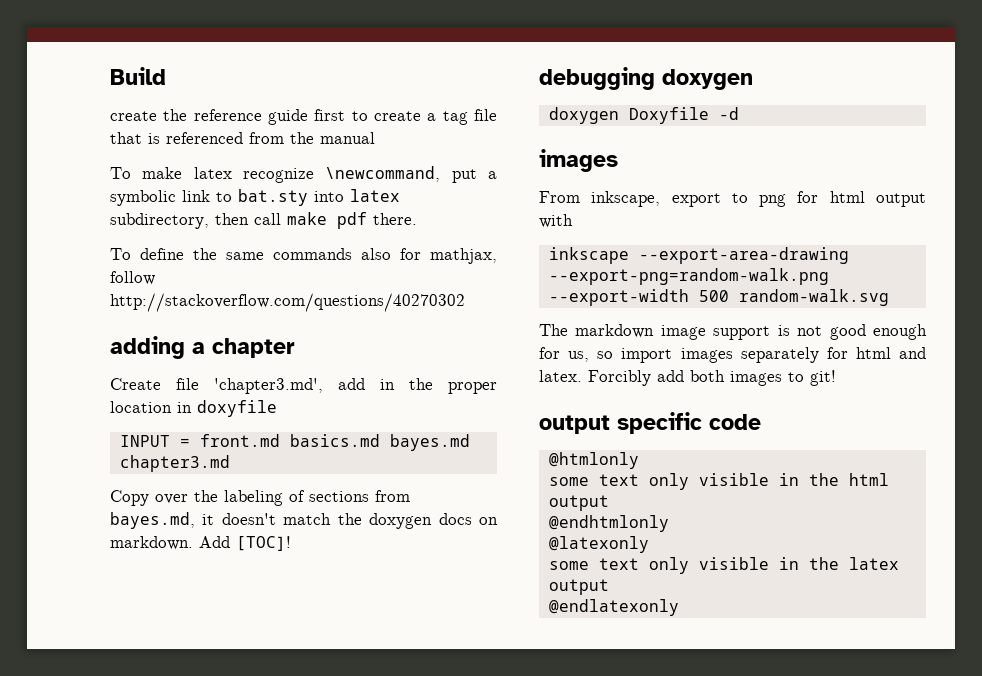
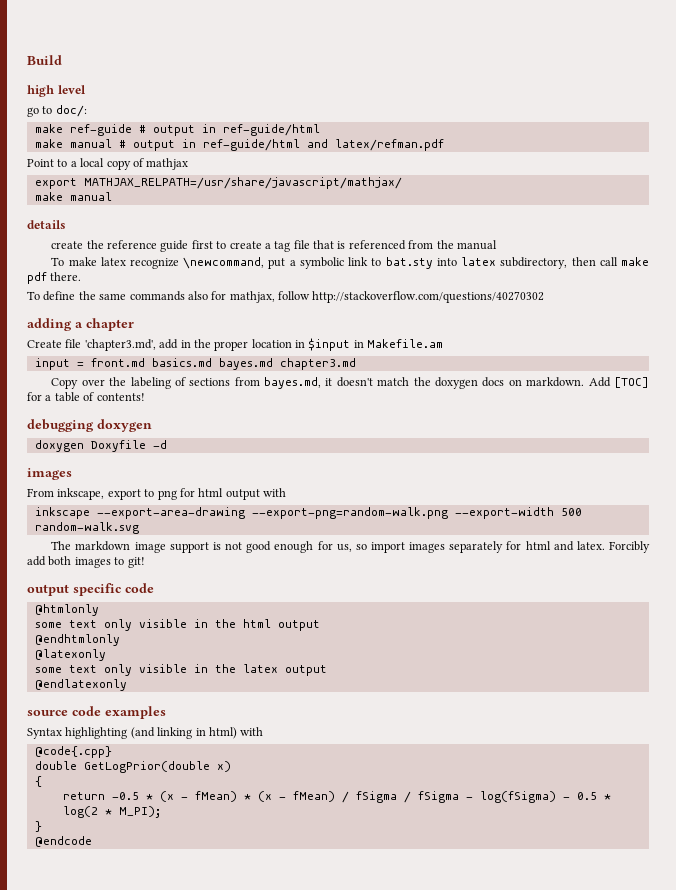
+ high level
+ go to doc/:
+ make ref-guide # output in ref-guide/html
+ make manual # output in ref-guide/html and latex/refman.pdf
+ Point to a local copy of mathjax
+ export MATHJAX_RELPATH=/usr/share/javascript/mathjax/
+ make manual
+ details
- Create file 'chapter3.md', add in the proper location in doxyfile
- INPUT = front.md basics.md bayes.md chapter3.md
+ Create file 'chapter3.md', add in the proper location in $input in Makefile.am
+ input = front.md basics.md bayes.md chapter3.md
- Add [TOC]!
+ Add [TOC] for a table of contents!
+ source code examples
+ Syntax highlighting (and linking in html) with
+ @code{.cpp}
+ double GetLogPrior(double x)
+ {
+ return -0.5 * (x - fMean) * (x - fMean) / fSigma / fSigma - log(fSigma) - 0.5 * log(2 * M_PI);
+ }
+ @endcode

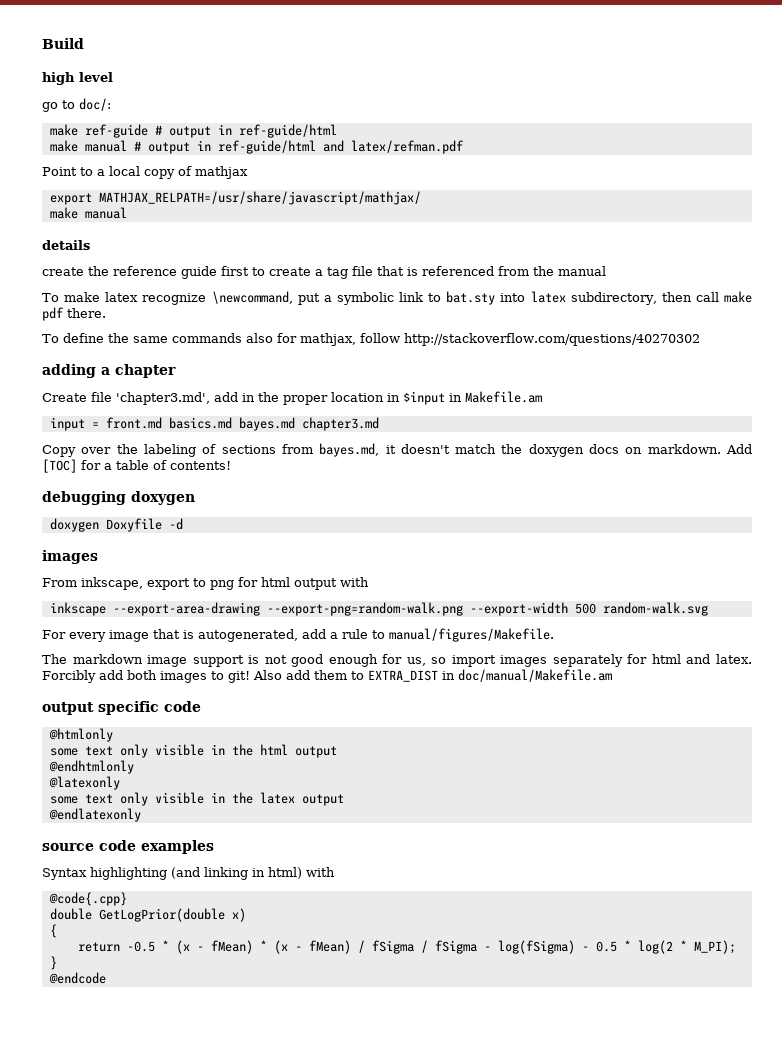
+ For every image that is autogenerated, add a rule to manual/figures/Makefile.
+ Also add them to EXTRA_DIST in doc/manual/Makefile.am

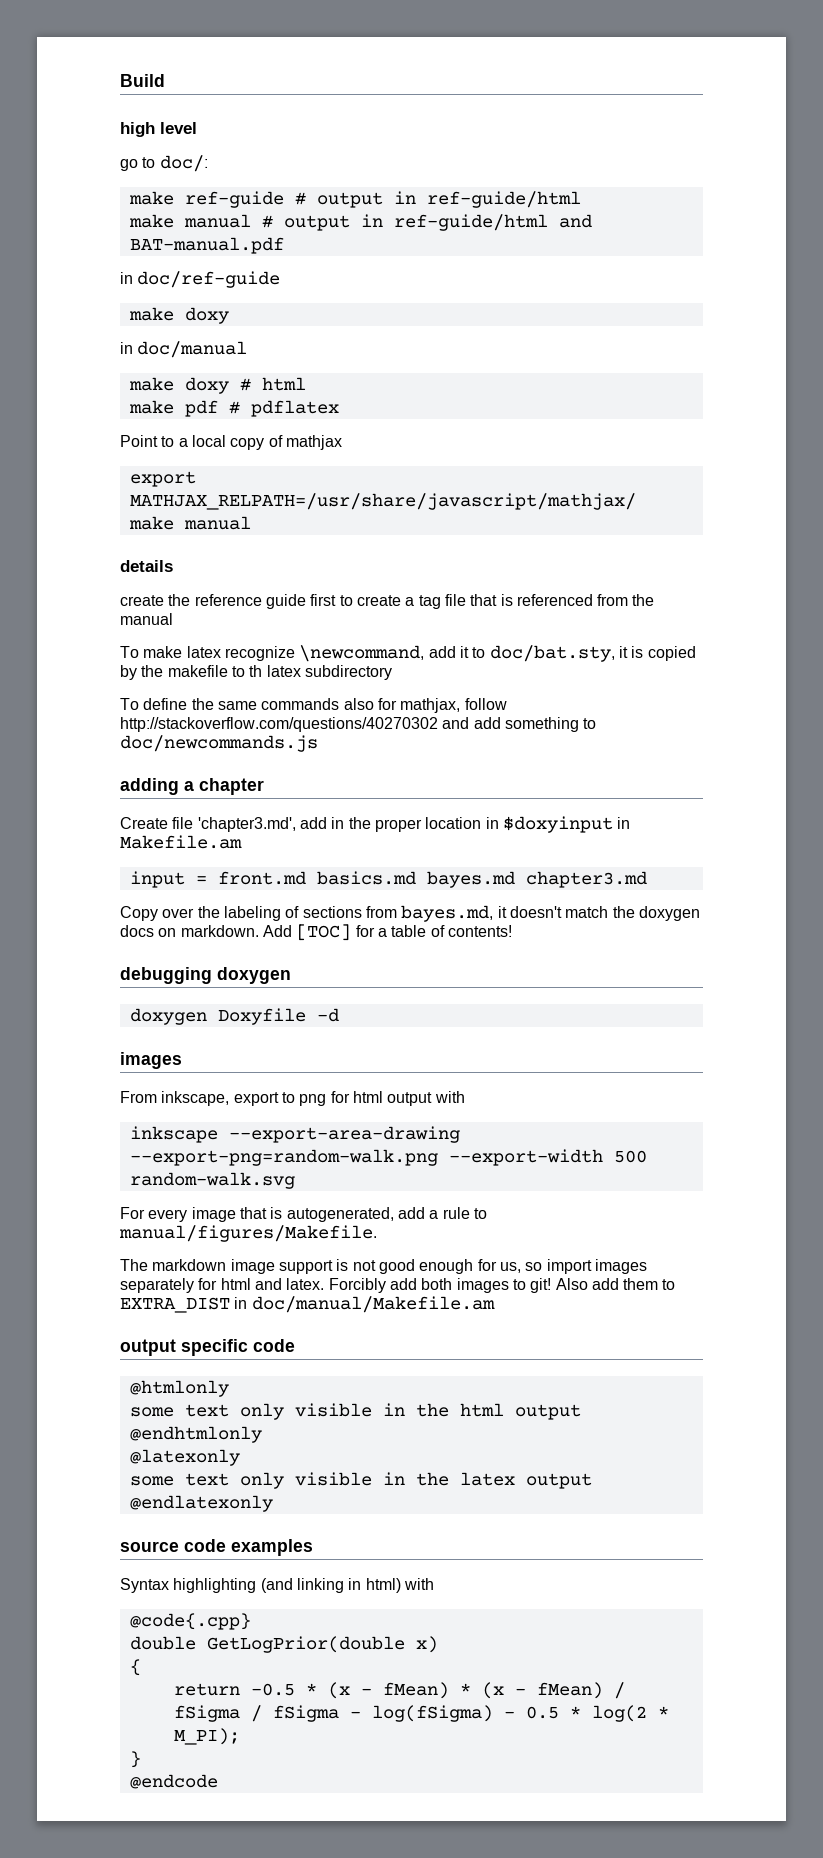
- make manual # output in ref-guide/html and latex/refman.pdf
+ make manual # output in ref-guide/html and BAT-manual.pdf
+ in doc/ref-guide
+ make doxy
+ in doc/manual
+ make doxy # html
+ make pdf # pdflatex
- To make latex recognize \newcommand, put a symbolic link to bat.sty into latex subdirectory, then call make pdf there.
+ To make latex recognize \newcommand, add it to doc/bat.sty, it is copied by the makefile to th latex subdirectory
- To define the same commands also for mathjax, follow http://stackoverflow.com/questions/40270302
+ To define the same commands also for mathjax, follow http://stackoverflow.com/questions/40270302 and add something to doc/newcommands.js
- Create file 'chapter3.md', add in the proper location in $input in Makefile.am
+ Create file 'chapter3.md', add in the proper location in $doxyinput in Makefile.am

